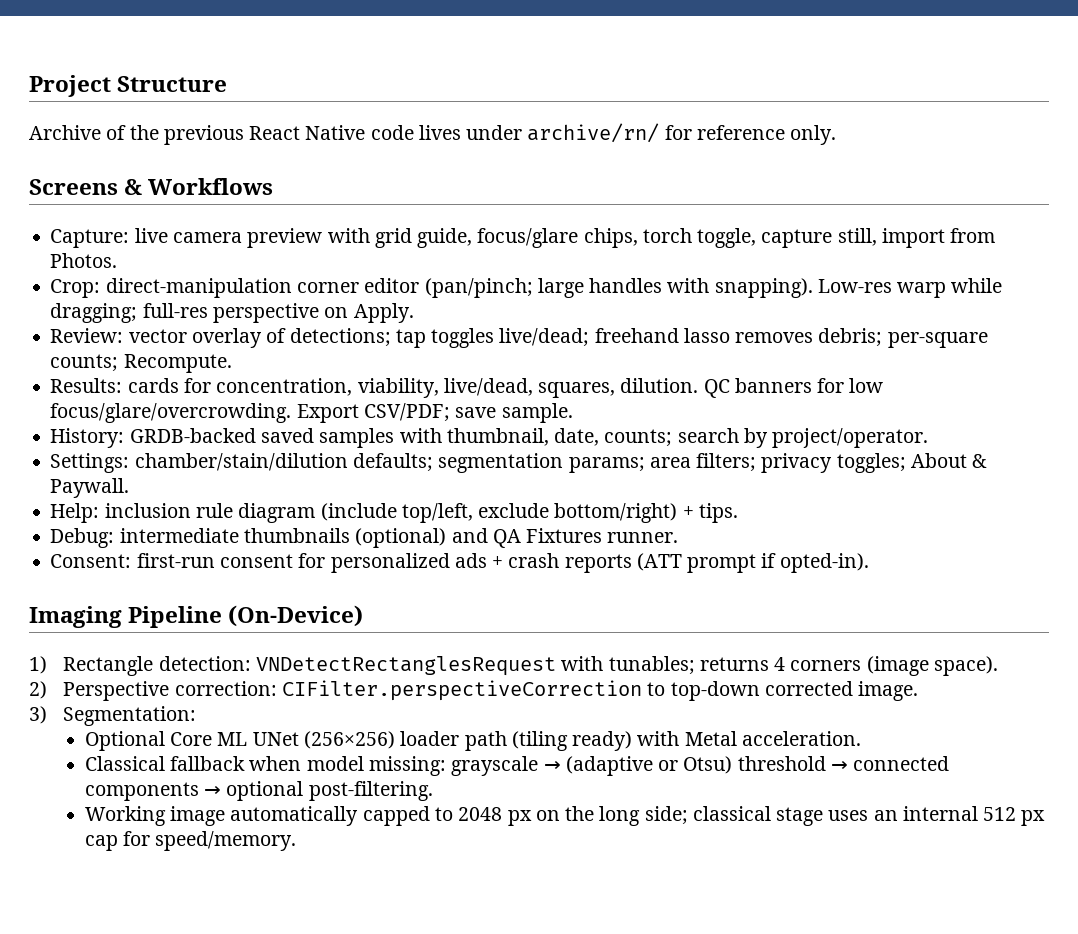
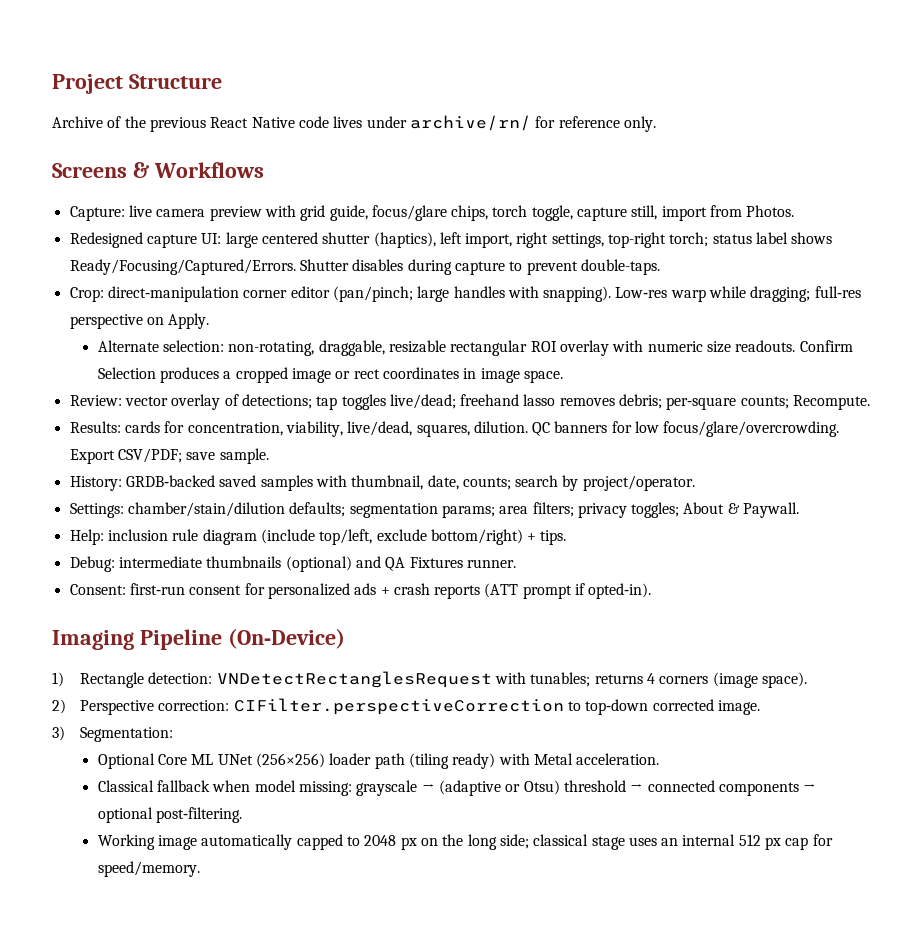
+ Redesigned capture UI: large centered shutter (haptics), left import, right settings, top-right torch; status label shows Ready/Focusing/Captured/Errors. Shutter disables during capture to prevent double-taps.
+ Alternate selection: non-rotating, draggable, resizable rectangular ROI overlay with numeric size readouts. Confirm Selection produces a cropped image or rect coordinates in image space.

